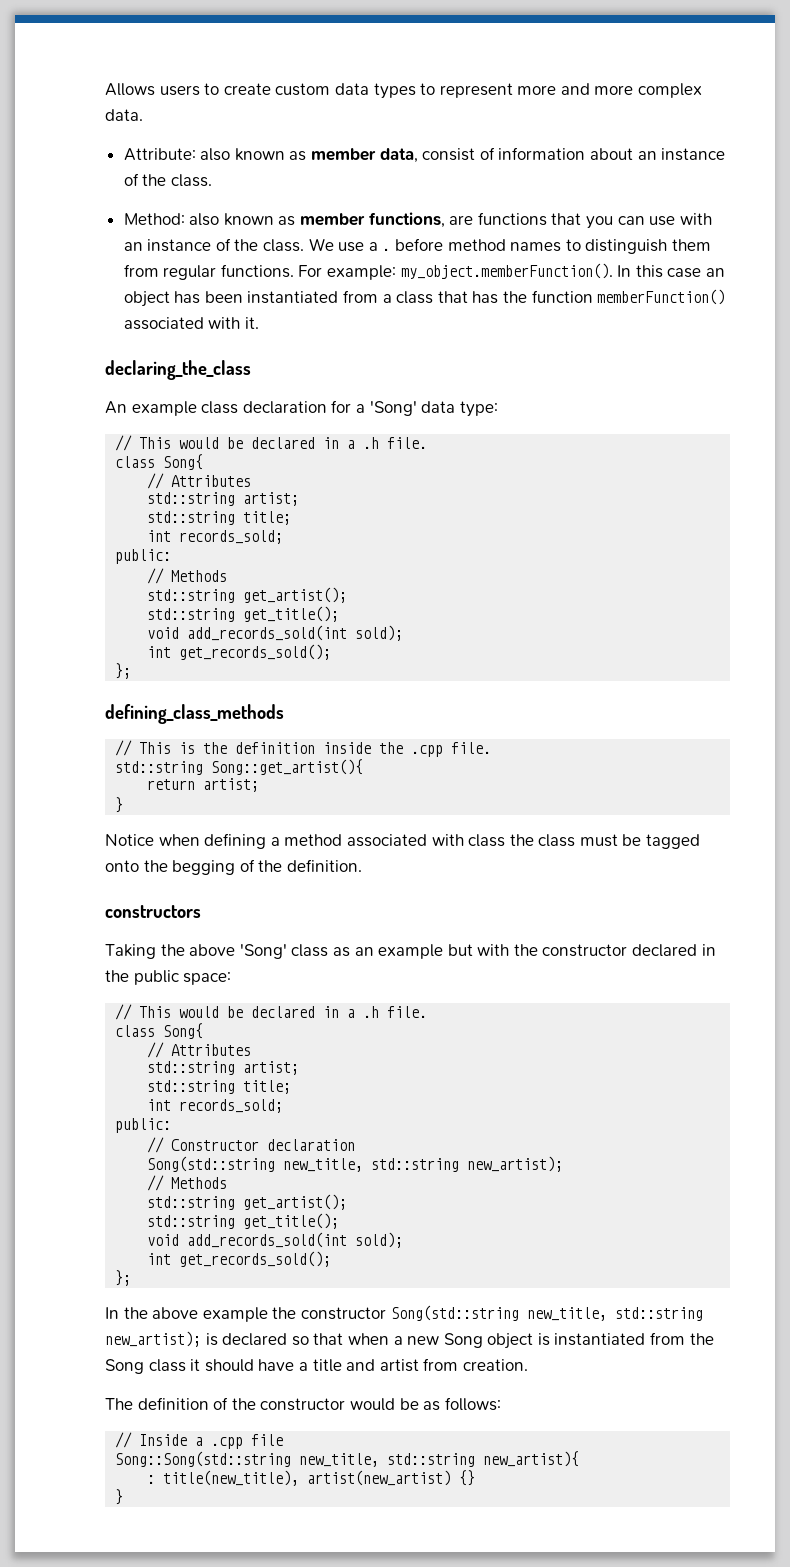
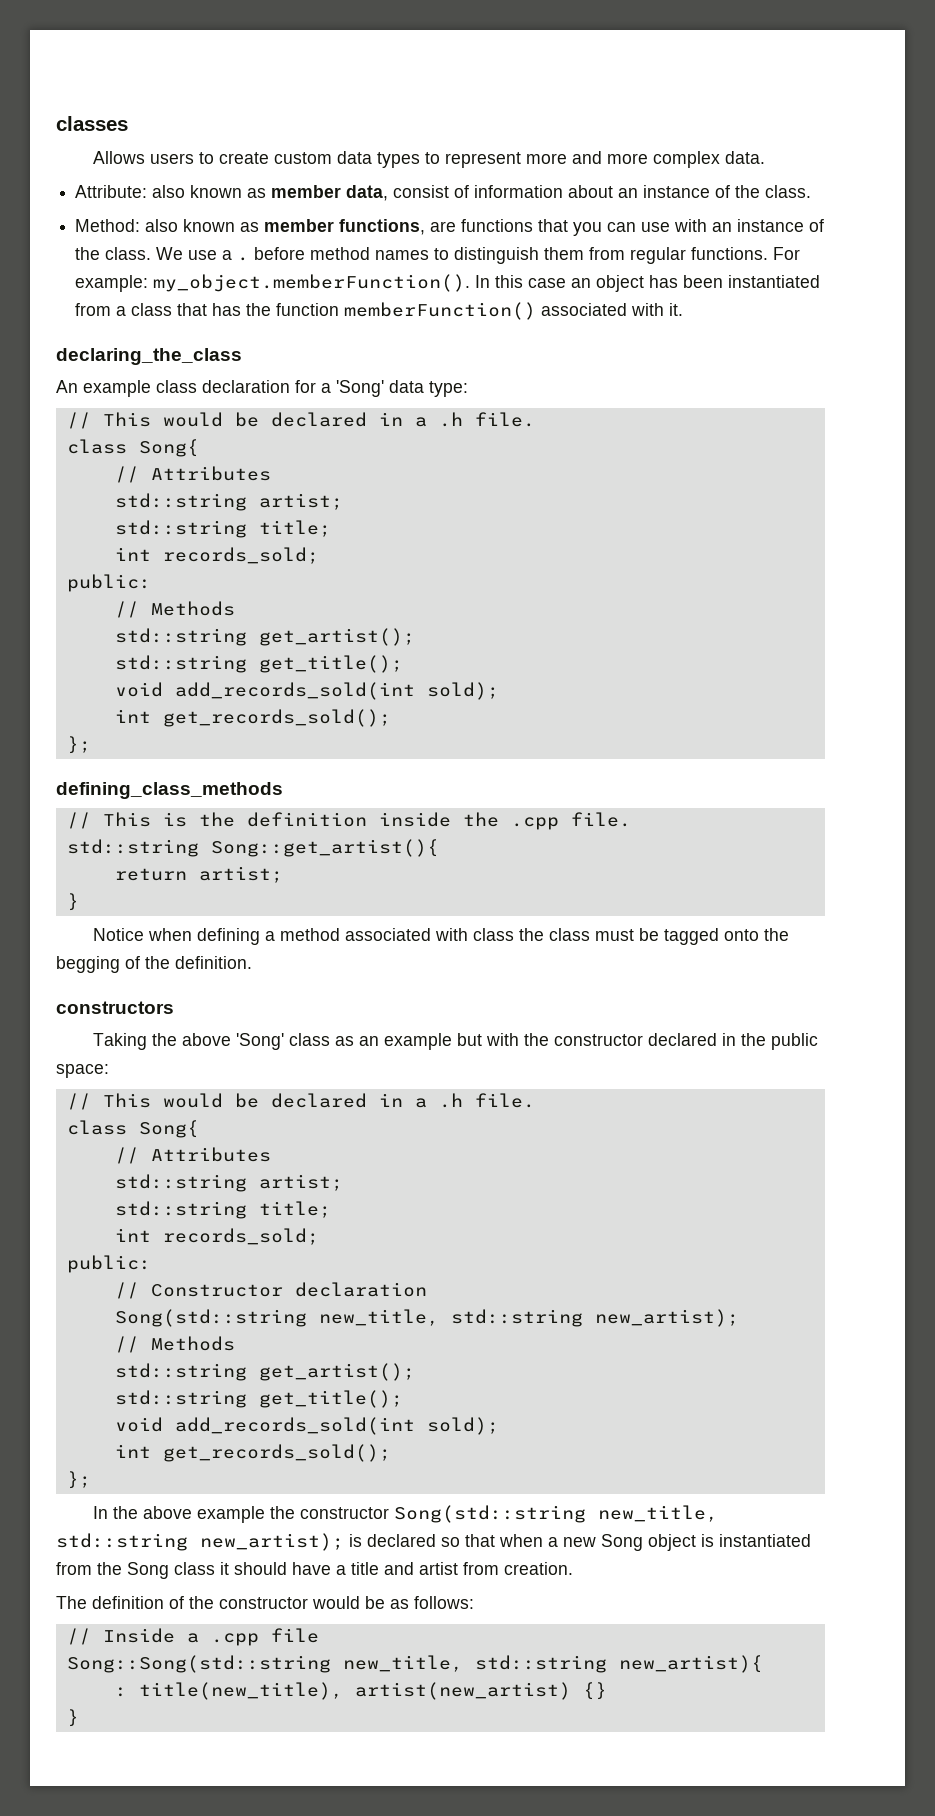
+ classes

